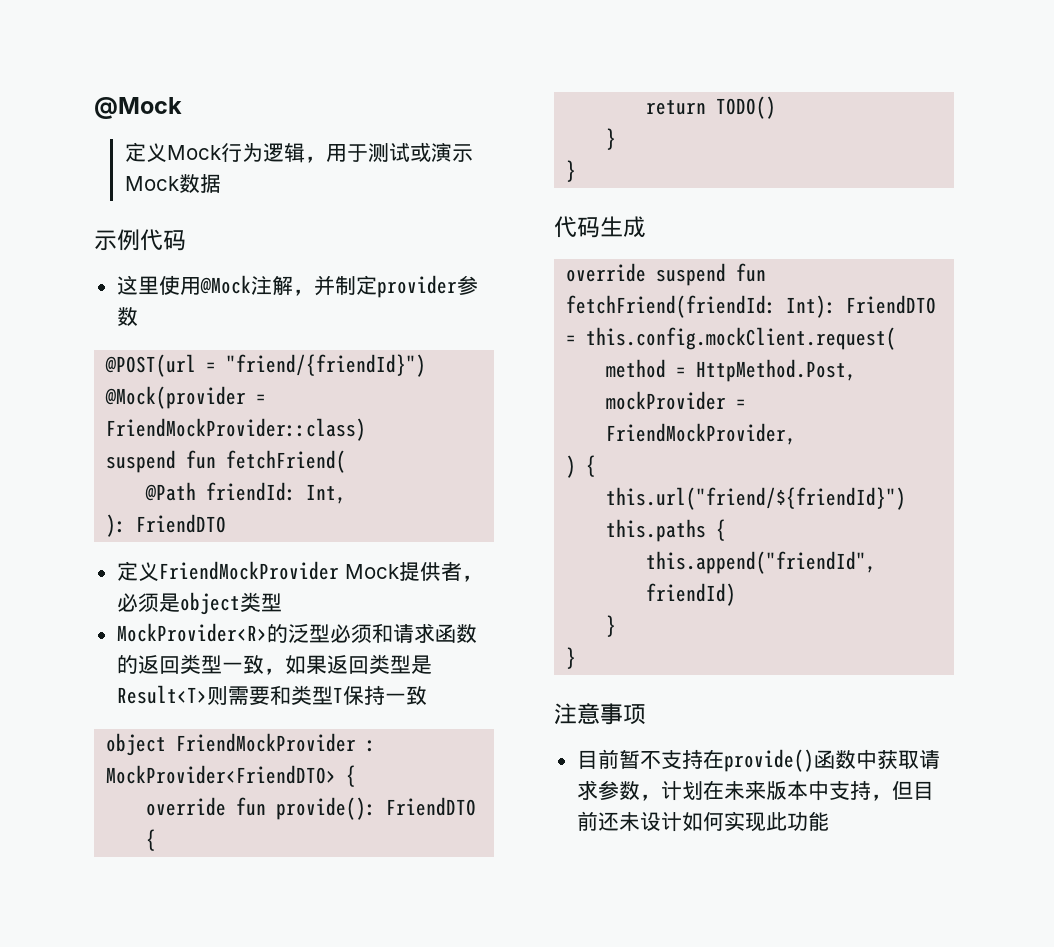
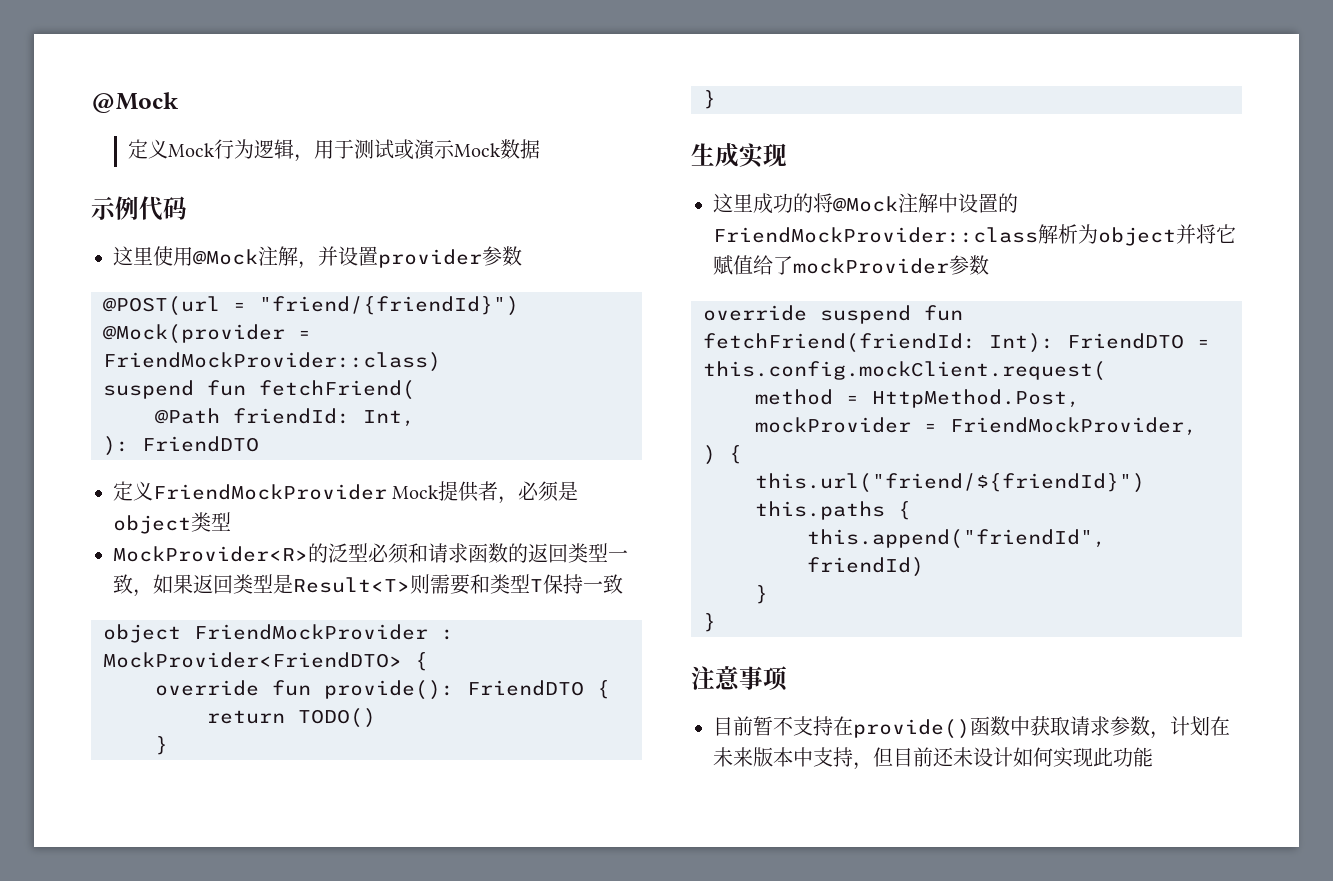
- 这里使用@Mock注解，并制定provider参数
+ 这里使用@Mock注解，并设置provider参数
- 代码生成
+ 生成实现
+ 这里成功的将@Mock注解中设置的FriendMockProvider::class解析为object并将它赋值给了mockProvider参数

